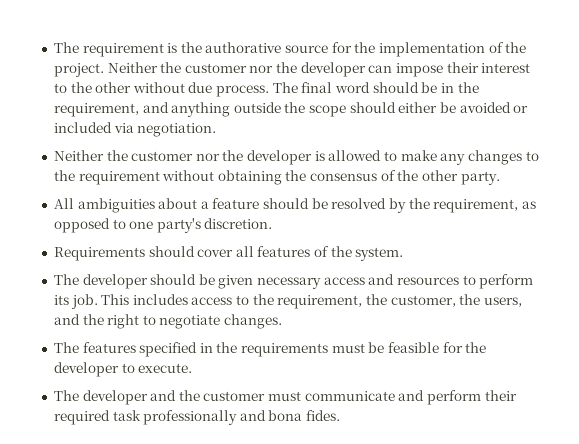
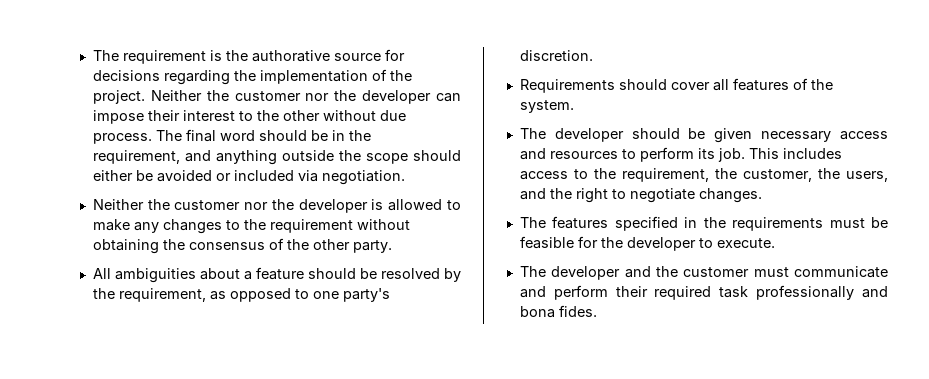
- The requirement is the authorative source for the implementation of the project.
+ The requirement is the authorative source for decisions regarding the implementation of the project.

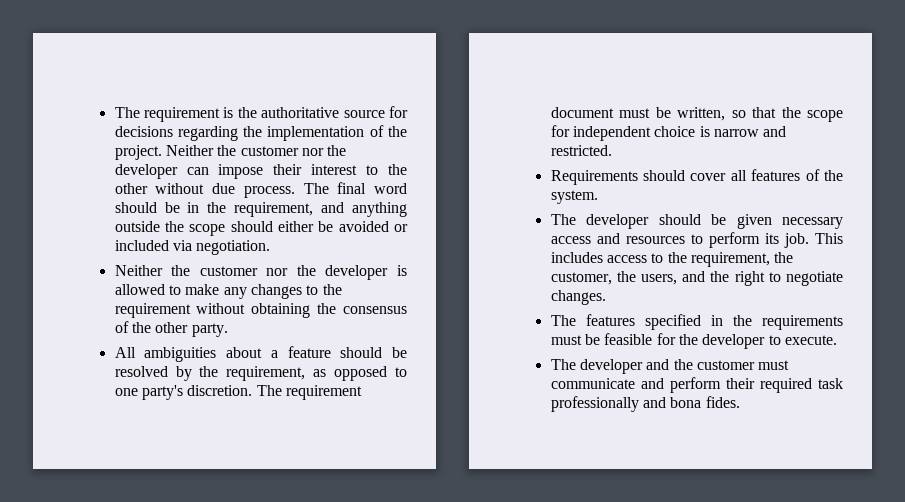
- The requirement is the authorative source for decisions regarding the implementation of the project.
+ The requirement is the authoritative source for decisions regarding the implementation of the project.
+ The requirement document must be written, so that the scope for independent choice is narrow and restricted.

